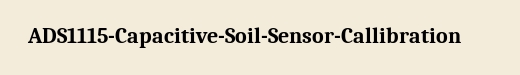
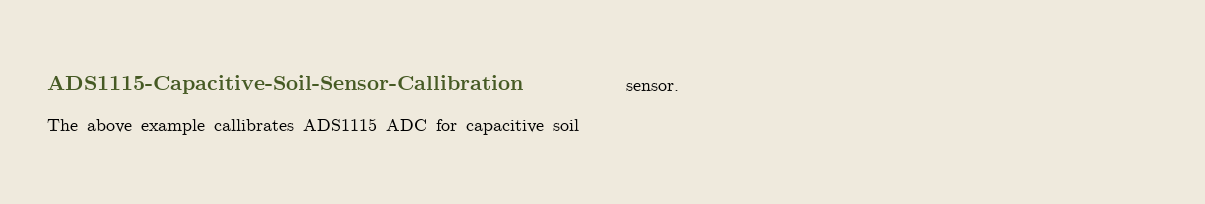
+ The above example callibrates ADS1115 ADC for capacitive soil sensor.

